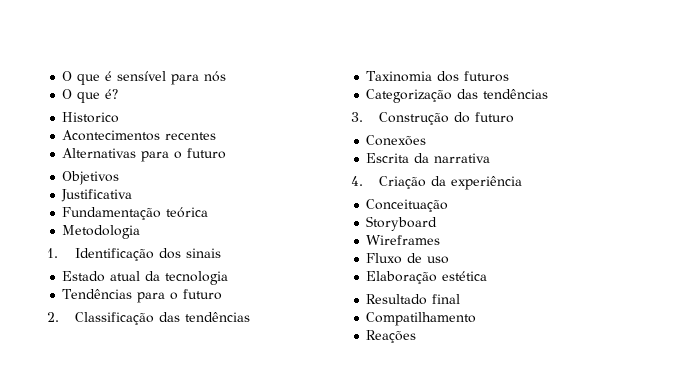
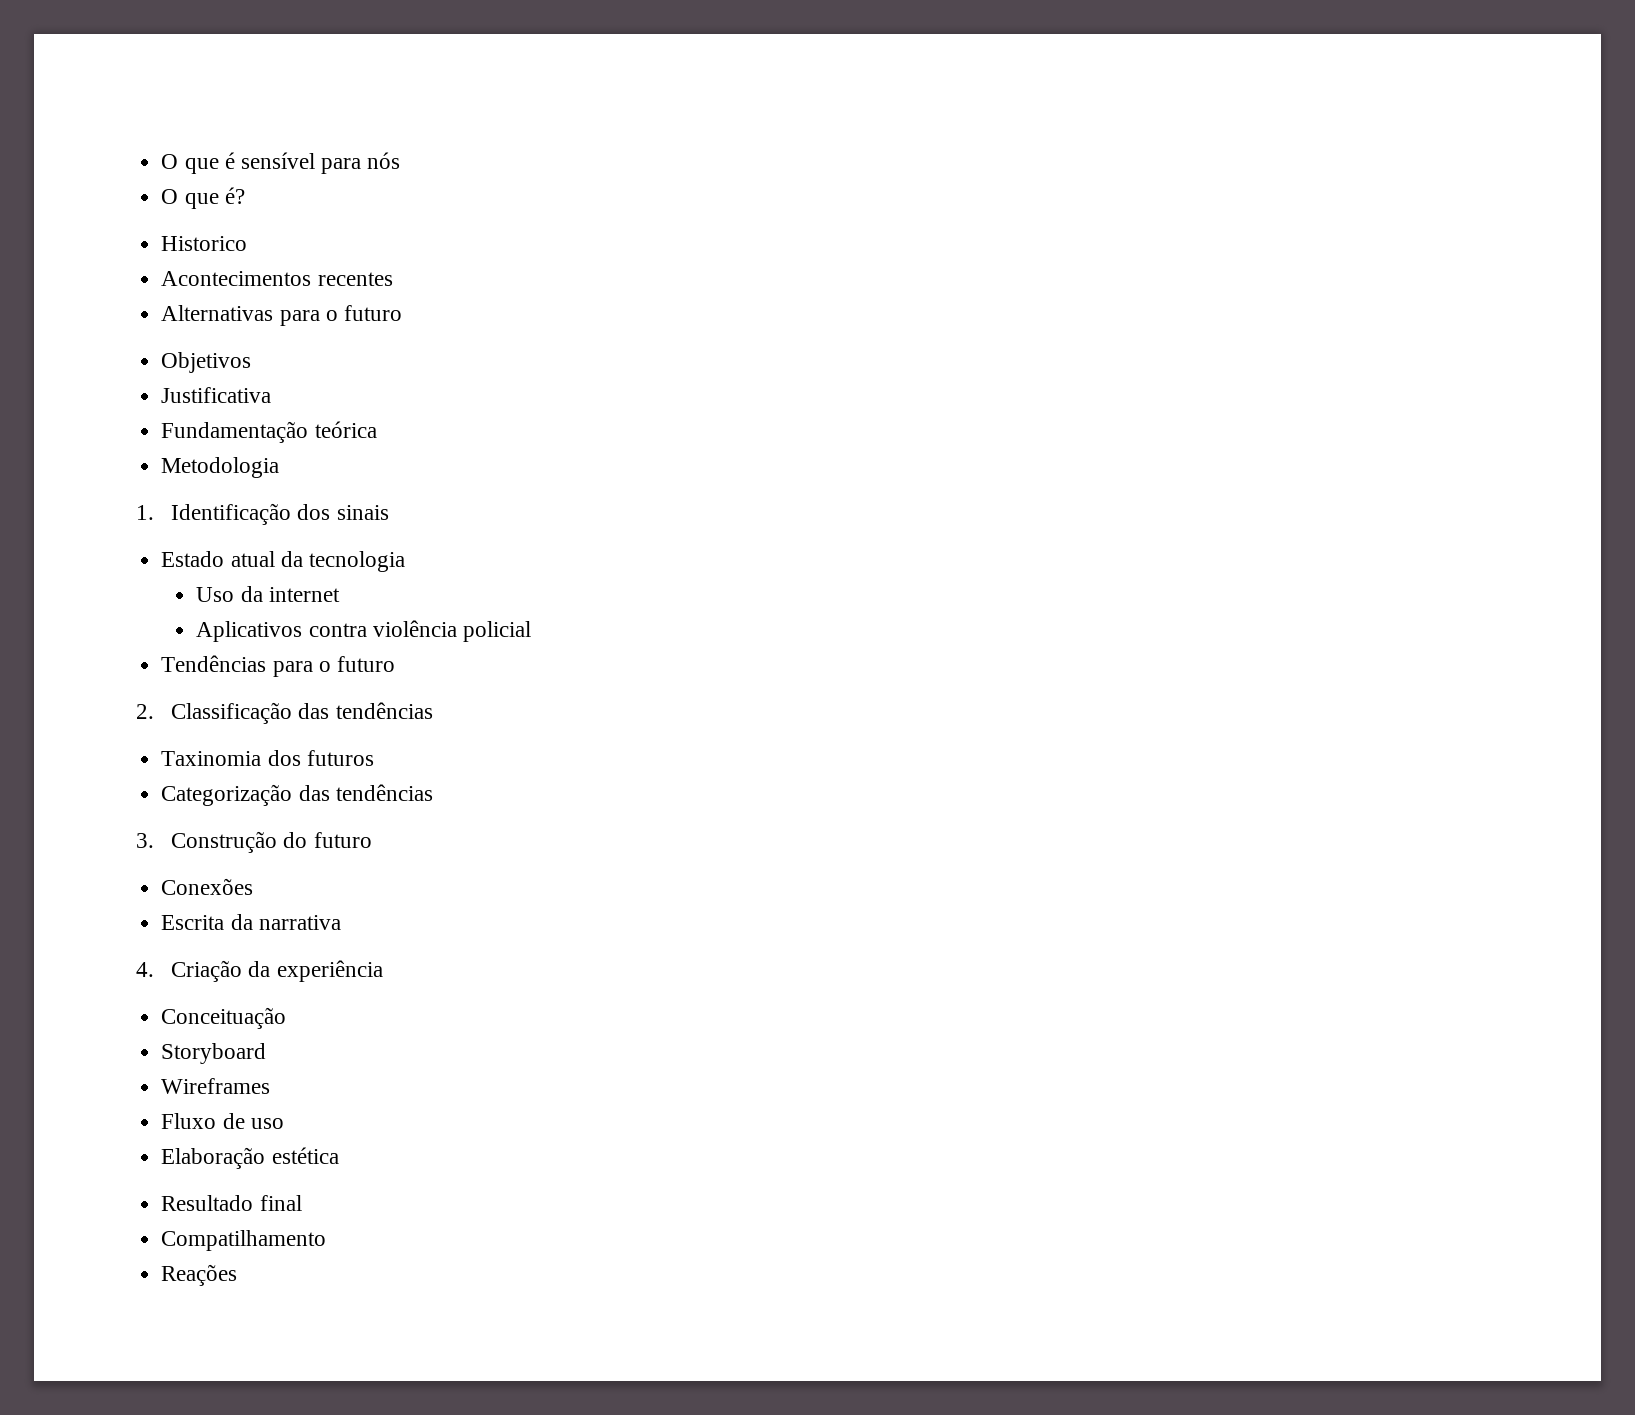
+ Uso da internet
+ Aplicativos contra violência policial

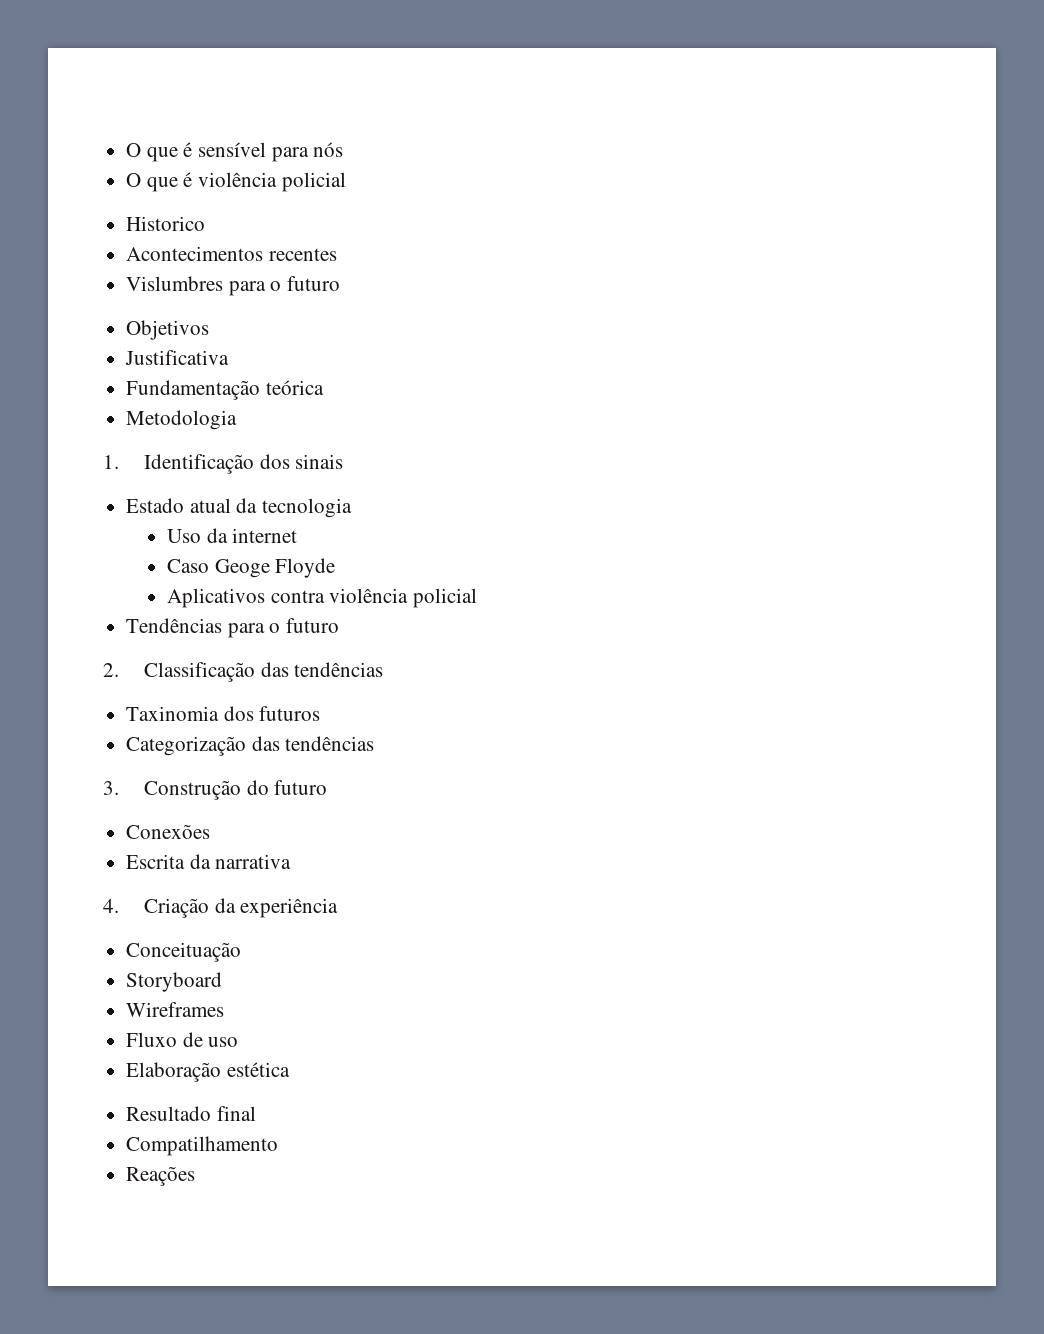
- O que é?
+ O que é violência policial
- Alternativas para o futuro
+ Vislumbres para o futuro
+ Caso Geoge Floyde

